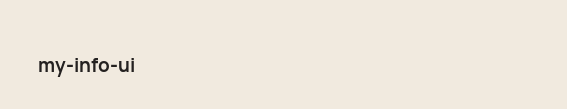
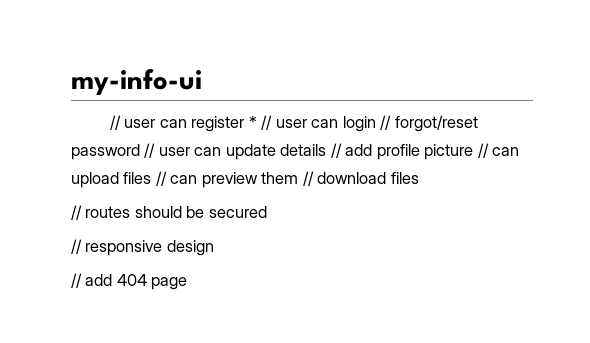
+ // user can register * // user can login // forgot/reset password // user can update details // add profile picture // can upload files // can preview them // download files
+ // routes should be secured
+ // responsive design
+ // add 404 page

